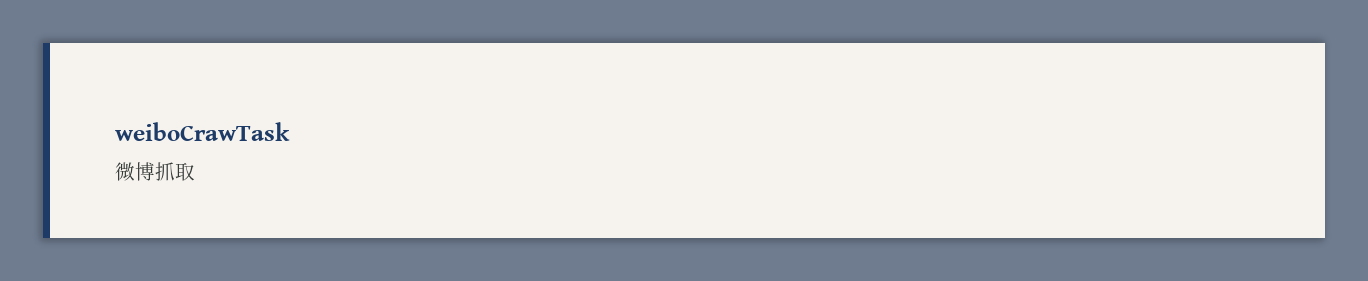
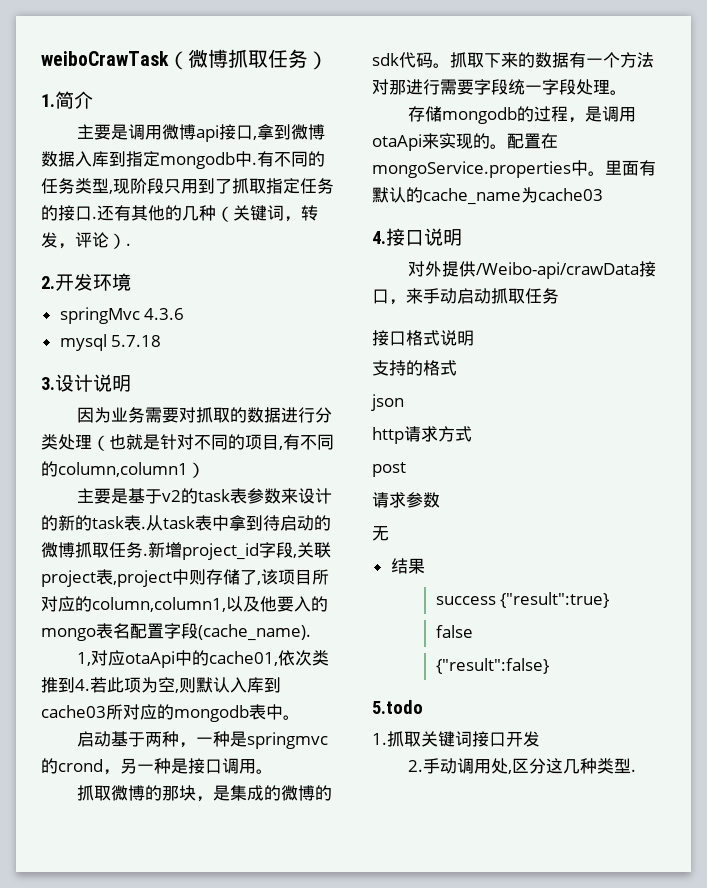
- weiboCrawTask
- 微博抓取
+ weiboCrawTask（微博抓取任务）
+ 1.简介
+ 主要是调用微博api接口,拿到微博数据入库到指定mongodb中.有不同的任务类型,现阶段只用到了抓取指定任务的接口.还有其他的几种（关键词，转发，评论）.
+ 2.开发环境
+ springMvc 4.3.6
+ mysql 5.7.18
+ 3.设计说明
+ 因为业务需要对抓取的数据进行分类处理（也就是针对不同的项目,有不同的column,column1）
+ 主要是基于v2的task表参数来设计的新的task表.从task表中拿到待启动的微博抓取任务.新增project_id字段,关联project表,project中则存储了,该项目所对应的column,column1,以及他要入的mongo表名配置字段(cache_name).
+ 1,对应otaApi中的cache01,依次类推到4.若此项为空,则默认入库到cache03所对应的mongodb表中。
+ 启动基于两种，一种是springmvc的crond，另一种是接口调用。
+ 抓取微博的那块，是集成的微博的sdk代码。抓取下来的数据有一个方法对那进行需要字段统一字段处理。
+ 存储mongodb的过程，是调用otaApi来实现的。配置在mongoService.properties中。里面有默认的cache_name为cache03
+ 4.接口说明
+ 对外提供/Weibo-api/crawData接口，来手动启动抓取任务
+ 接口格式说明
+ 支持的格式
+ json
+ http请求方式
+ post
+ 请求参数
+ 无
+ 结果
+ success {"result":true}
+ false
+ {"result":false}
+ 5.todo
+ 1.抓取关键词接口开发
+ 2.手动调用处,区分这几种类型.

